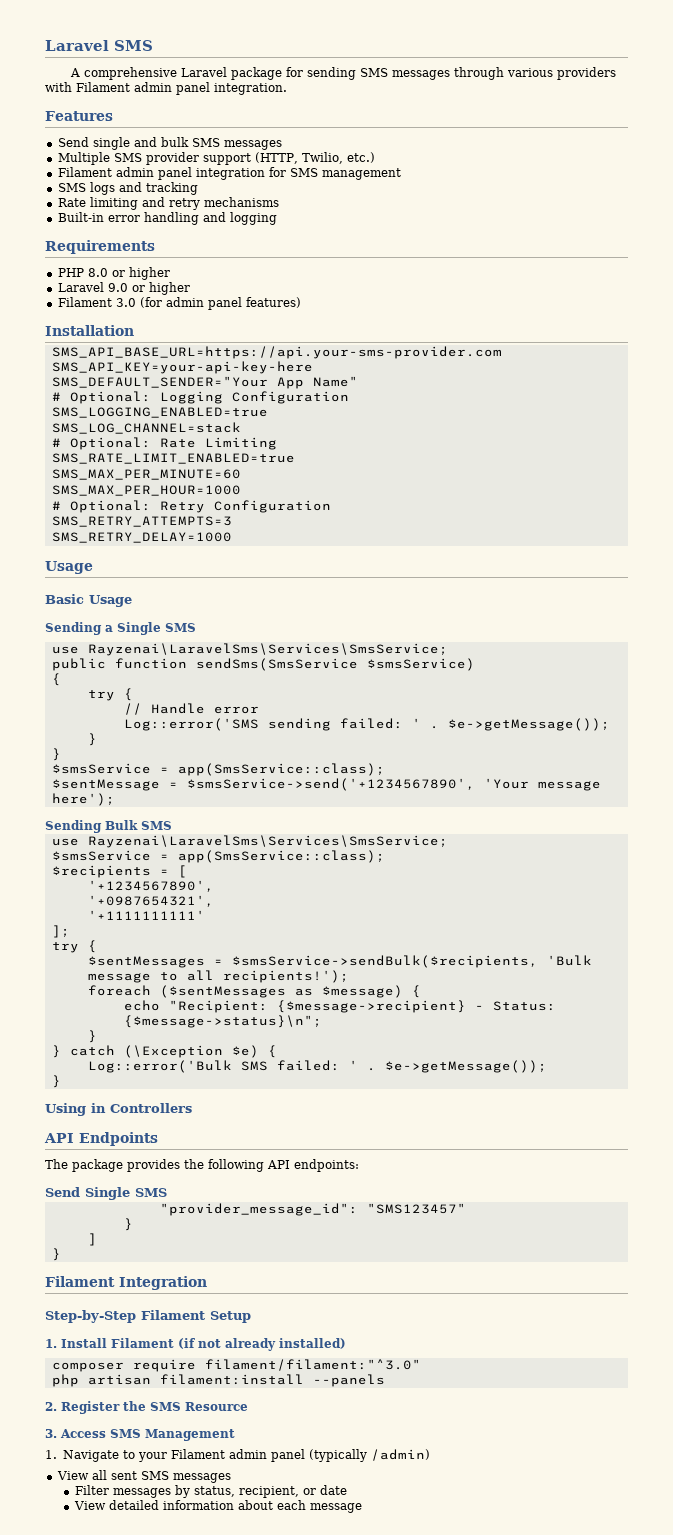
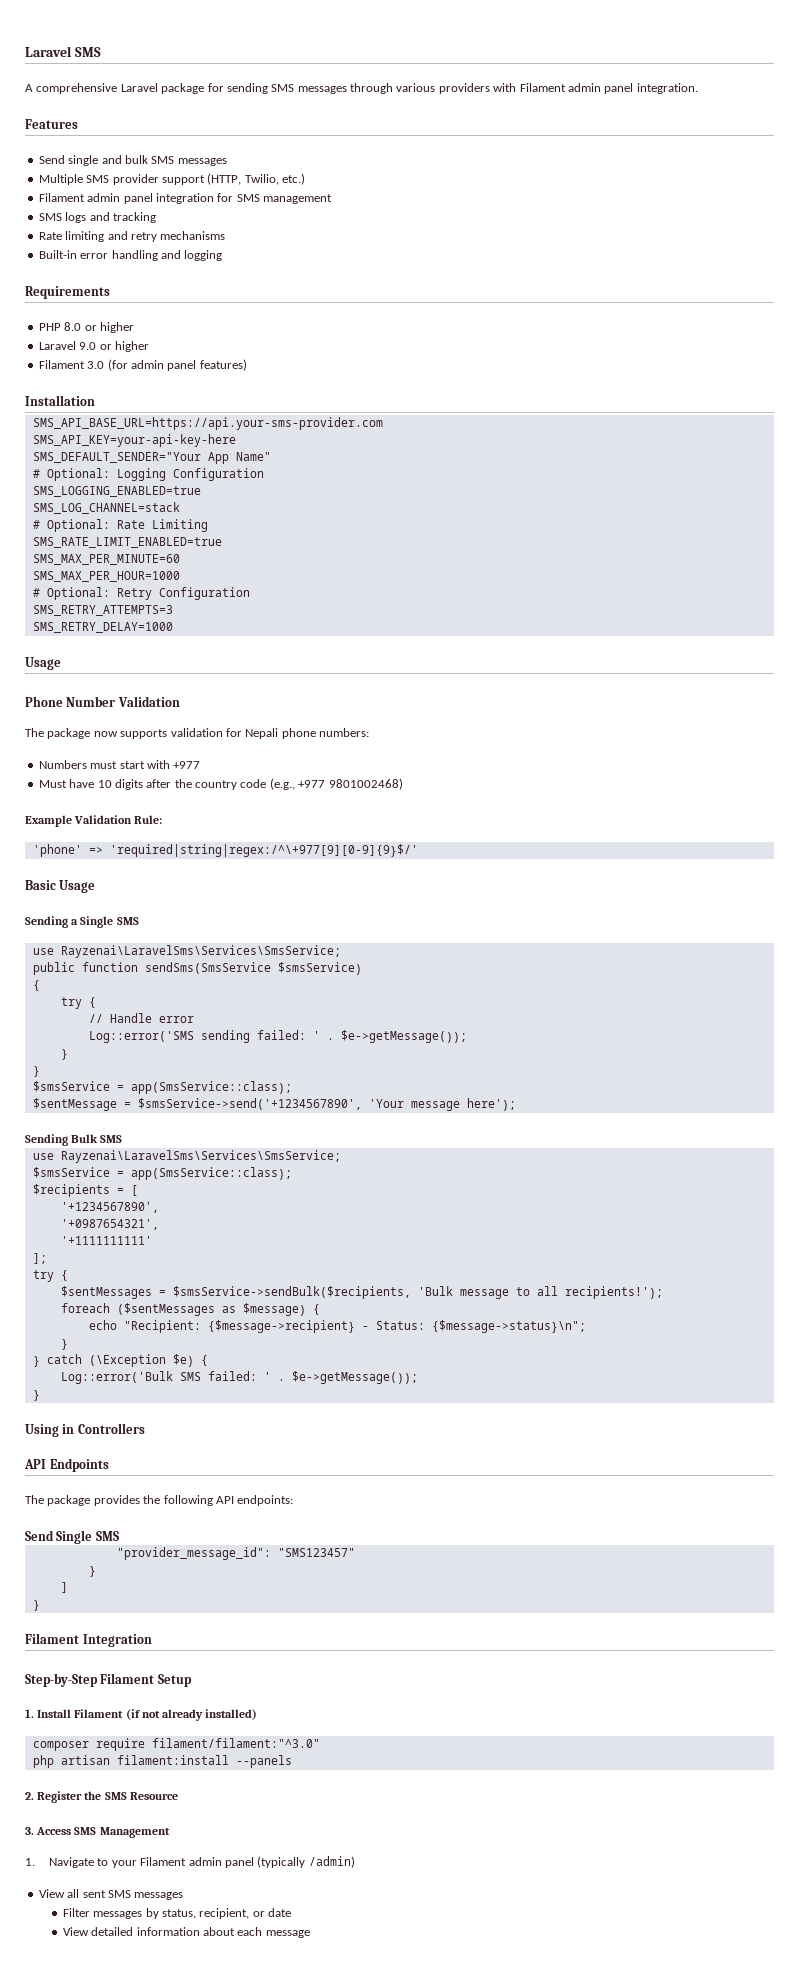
+ Phone Number Validation
+ The package now supports validation for Nepali phone numbers:
+ Numbers must start with +977
+ Must have 10 digits after the country code (e.g., +977 9801002468)
+ Example Validation Rule:
+ 'phone' => 'required|string|regex:/^\+977[9][0-9]{9}$/'

